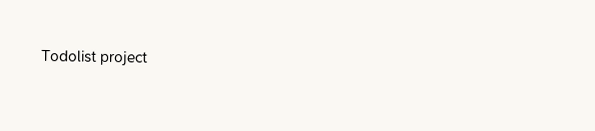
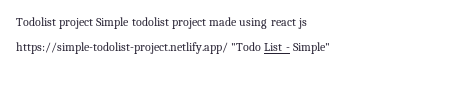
- Todolist project
+ Todolist project Simple todolist project made using react js
+ https://simple-todolist-project.netlify.app/ "Todo List - Simple"

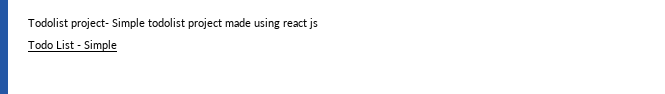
- Todolist project Simple todolist project made using react js
+ Todolist project- Simple todolist project made using react js
- https://simple-todolist-project.netlify.app/ "Todo List - Simple"
+ Todo List - Simple

